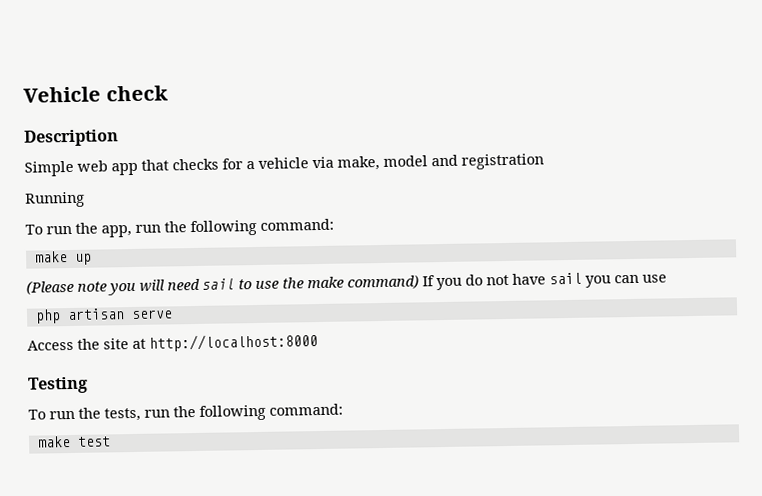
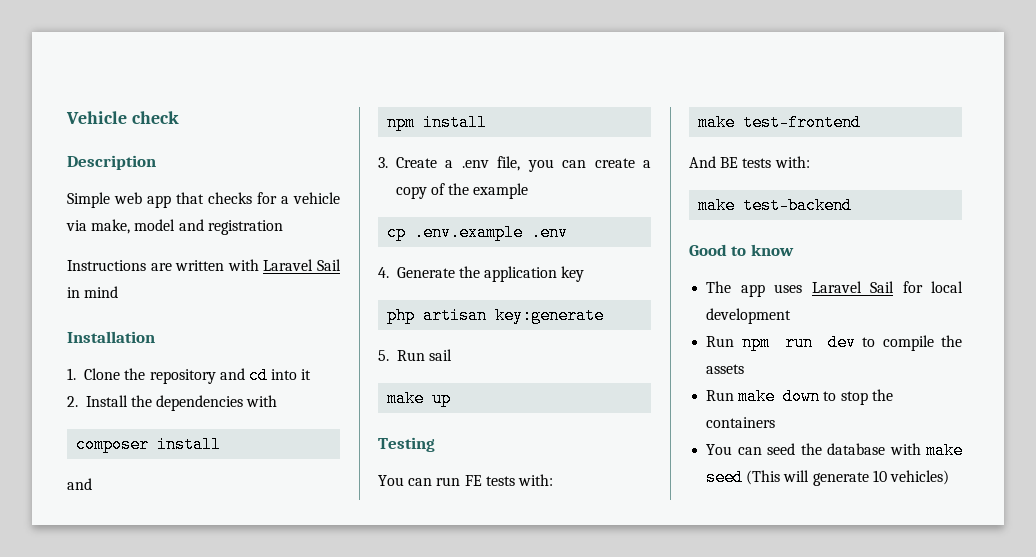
- Running
- To run the app, run the following command:
+ Instructions are written with Laravel Sail in mind
+ Installation
+ 1. Clone the repository and cd into it
+ 2. Install the dependencies with
+ composer install
+ and
+ npm install
+ 3. Create a .env file, you can create a copy of the example
+ cp .env.example .env
+ 4. Generate the application key
+ php artisan key:generate
+ 5. Run sail
  make up
- (Please note you will need sail to use the make command) If you do not have sail you can use
- php artisan serve
- Access the site at http://localhost:8000
  Testing
- To run the tests, run the following command:
- make test
+ You can run FE tests with:
+ make test-frontend
+ And BE tests with:
+ make test-backend
+ Good to know
+ The app uses Laravel Sail for local development
+ Run npm run dev to compile the assets
+ Run make down to stop the containers
+ You can seed the database with make seed (This will generate 10 vehicles)

